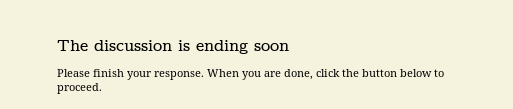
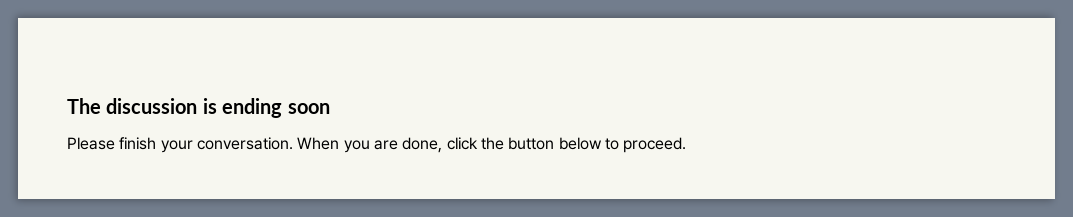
- Please finish your response.
+ Please finish your conversation.

